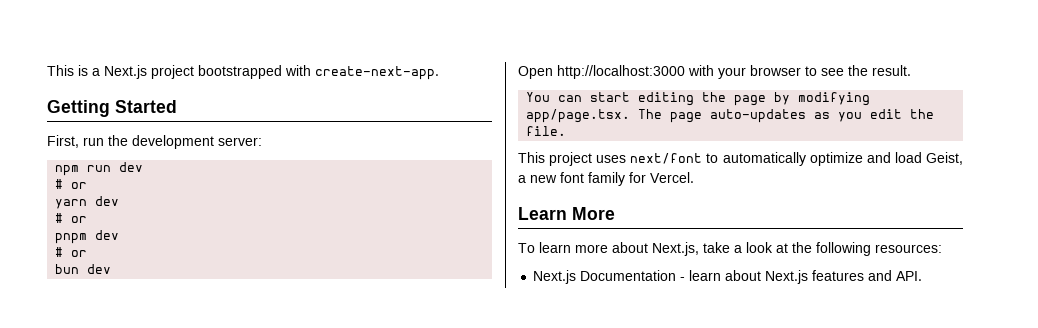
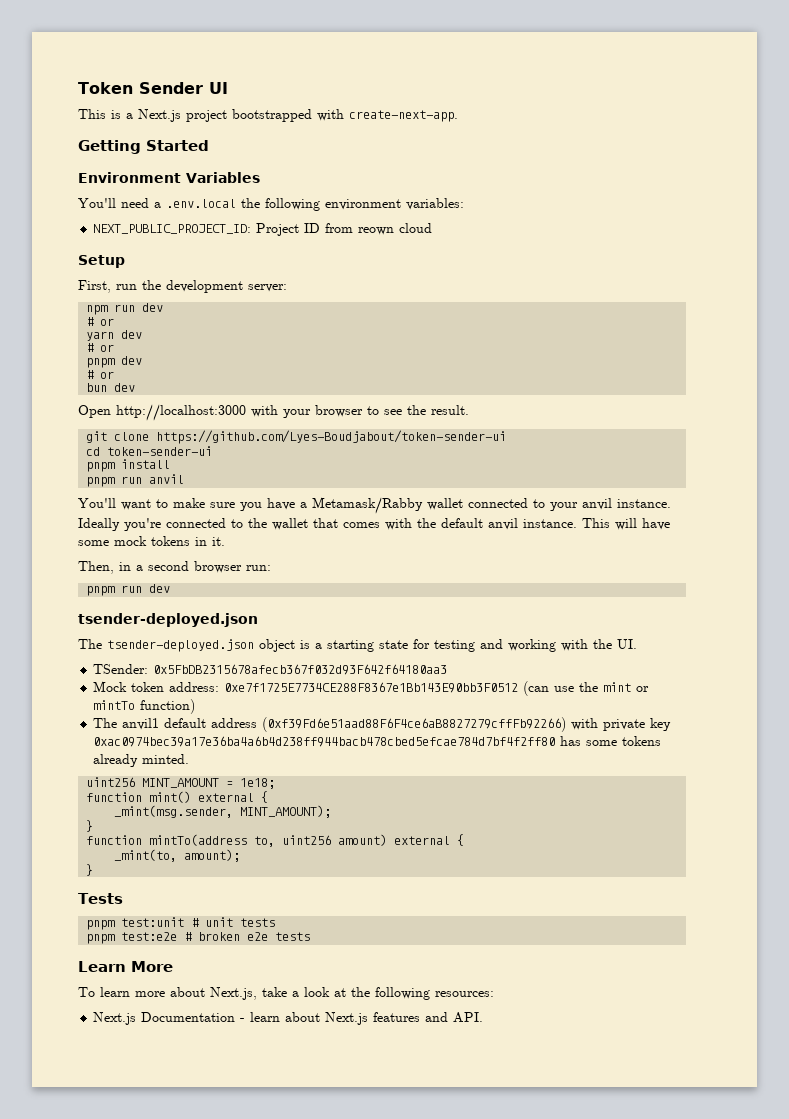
+ Token Sender UI
+ Environment Variables
+ You'll need a .env.local the following environment variables:
+ NEXT_PUBLIC_PROJECT_ID: Project ID from reown cloud
+ Setup
- You can start editing the page by modifying app/page.tsx. The page auto-updates as you edit the file.
- This project uses next/font to automatically optimize and load Geist, a new font family for Vercel.
+ git clone https://github.com/Lyes-Boudjabout/token-sender-ui
+ cd token-sender-ui
+ pnpm install
+ pnpm run anvil
+ You'll want to make sure you have a Metamask/Rabby wallet connected to your anvil instance. Ideally you're connected to the wallet that comes with the default anvil instance. This will have some mock tokens in it.
+ Then, in a second browser run:
+ pnpm run dev
+ tsender-deployed.json
+ The tsender-deployed.json object is a starting state for testing and working with the UI.
+ TSender: 0x5FbDB2315678afecb367f032d93F642f64180aa3
+ Mock token address: 0xe7f1725E7734CE288F8367e1Bb143E90bb3F0512 (can use the mint or mintTo function)
+ The anvil1 default address (0xf39Fd6e51aad88F6F4ce6aB8827279cffFb92266) with private key 0xac0974bec39a17e36ba4a6b4d238ff944bacb478cbed5efcae784d7bf4f2ff80 has some tokens already minted.
+ uint256 MINT_AMOUNT = 1e18;
+ function mint() external {
+ _mint(msg.sender, MINT_AMOUNT);
+ }
+ function mintTo(address to, uint256 amount) external {
+ _mint(to, amount);
+ }
+ Tests
+ pnpm test:unit # unit tests
+ pnpm test:e2e # broken e2e tests

